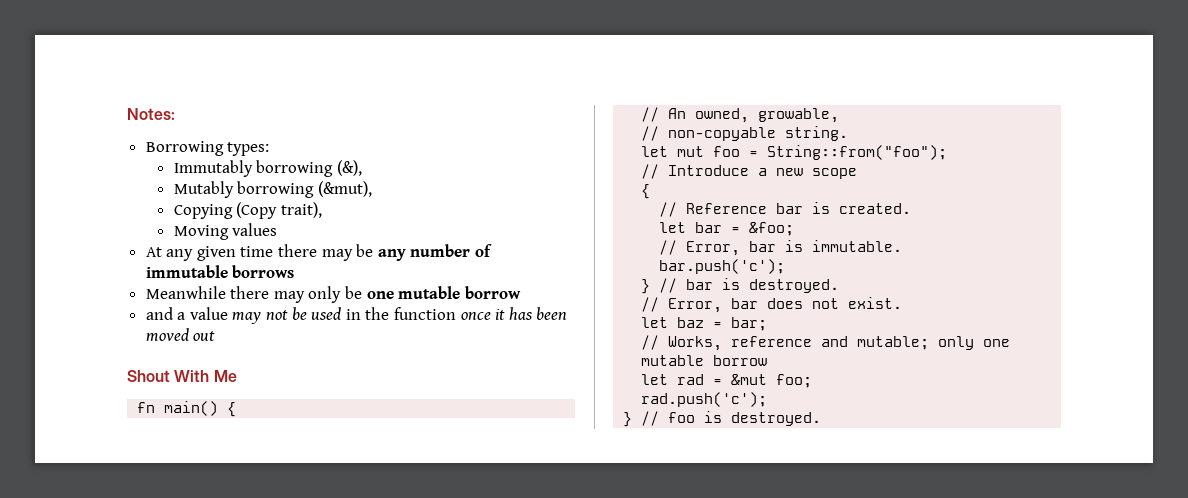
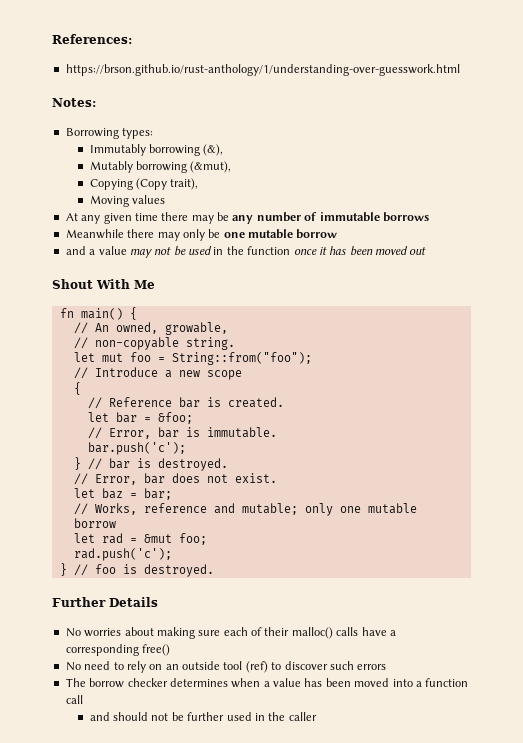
+ References:
+ https://brson.github.io/rust-anthology/1/understanding-over-guesswork.html
+ Further Details
+ No worries about making sure each of their malloc() calls have a corresponding free()
+ No need to rely on an outside tool (ref) to discover such errors
+ The borrow checker determines when a value has been moved into a function call
+ and should not be further used in the caller

